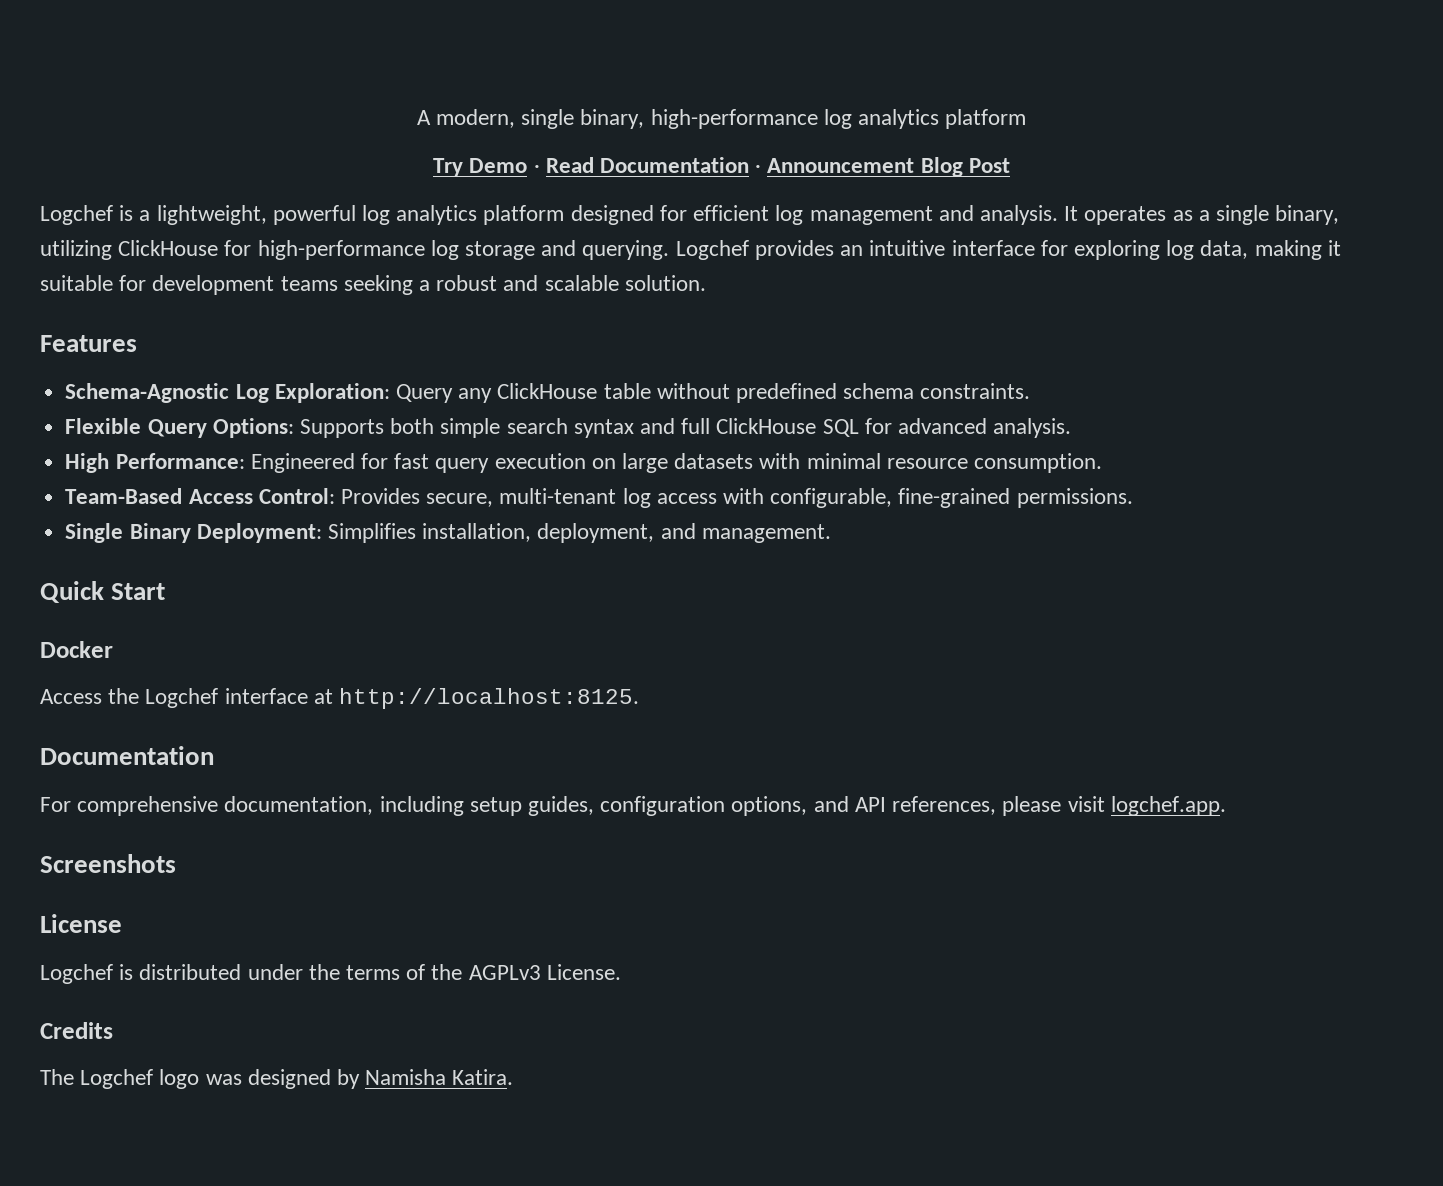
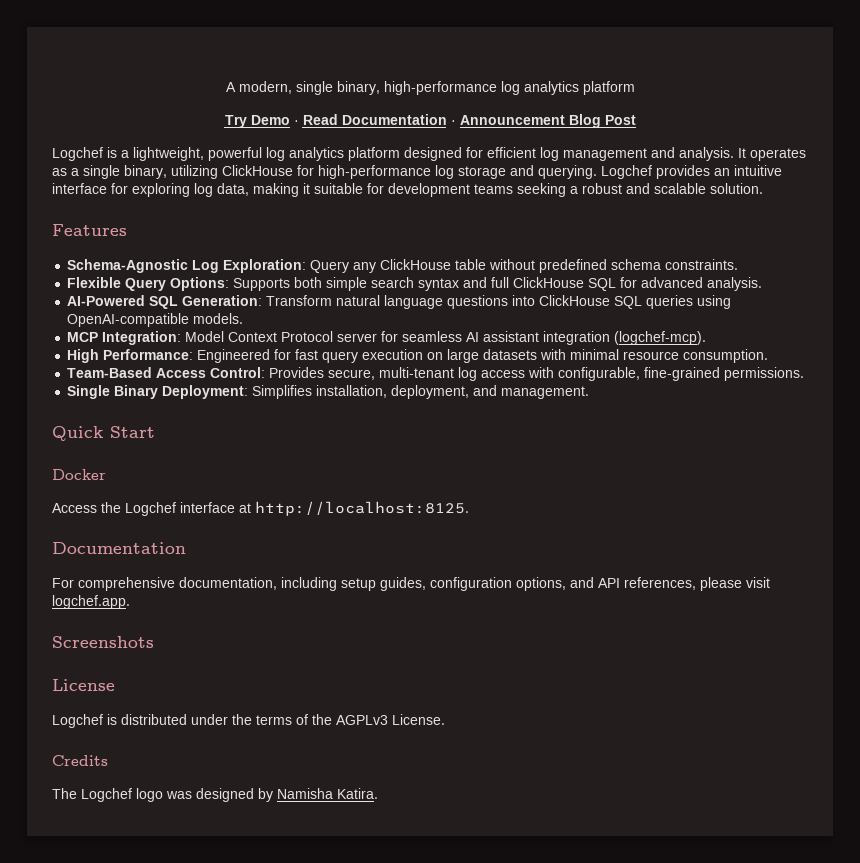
+ AI-Powered SQL Generation: Transform natural language questions into ClickHouse SQL queries using OpenAI-compatible models.
+ MCP Integration: Model Context Protocol server for seamless AI assistant integration (logchef-mcp).

